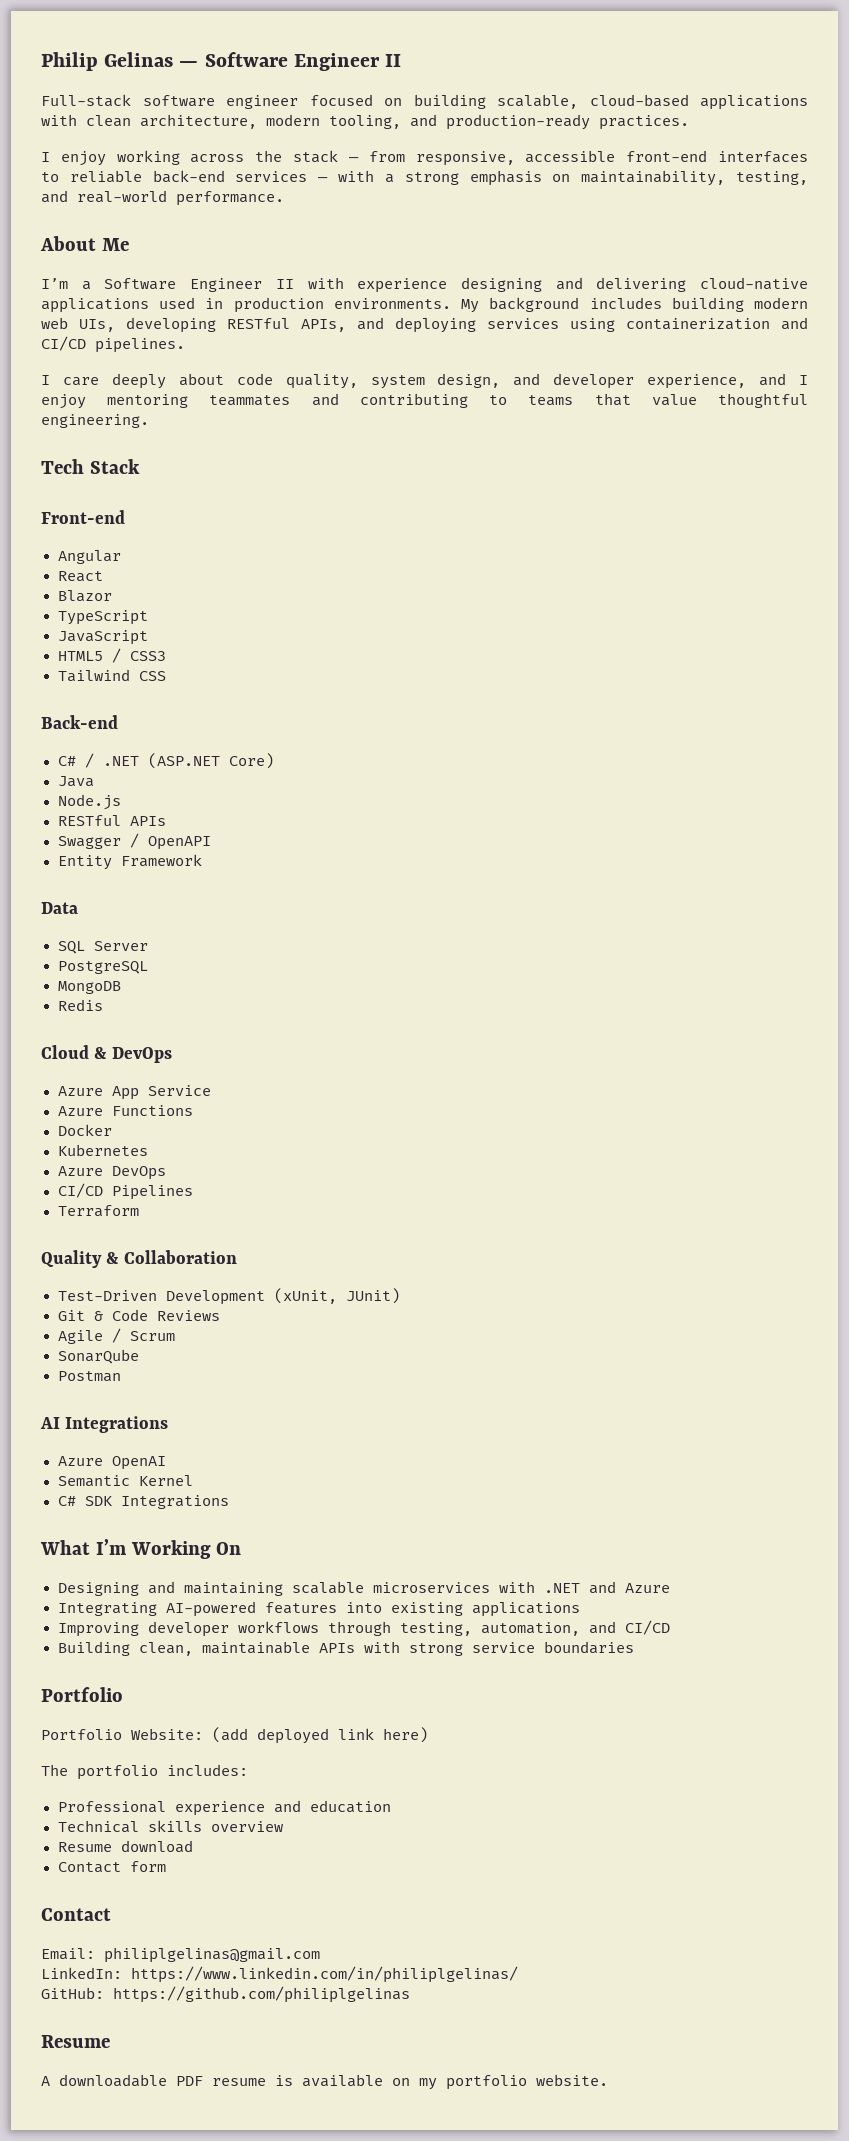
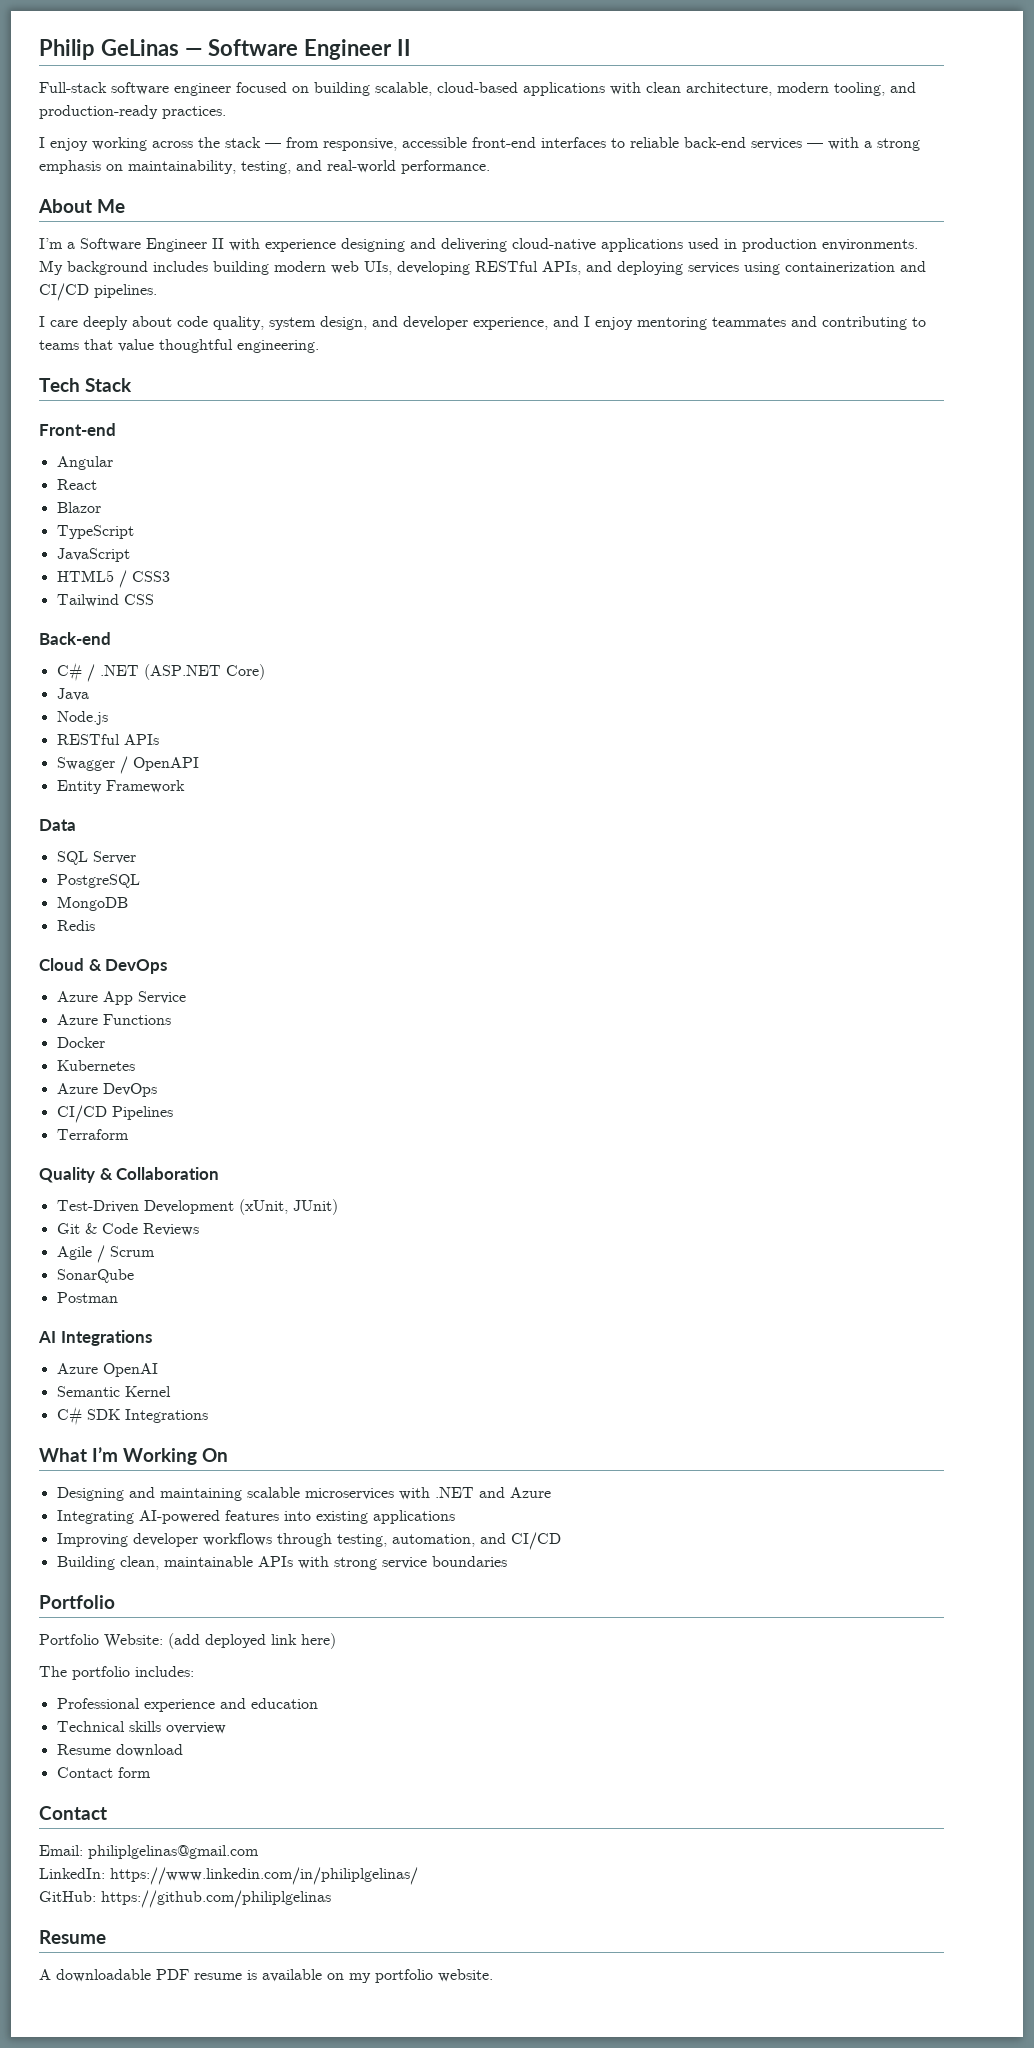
- Philip Gelinas — Software Engineer II
+ Philip GeLinas — Software Engineer II

